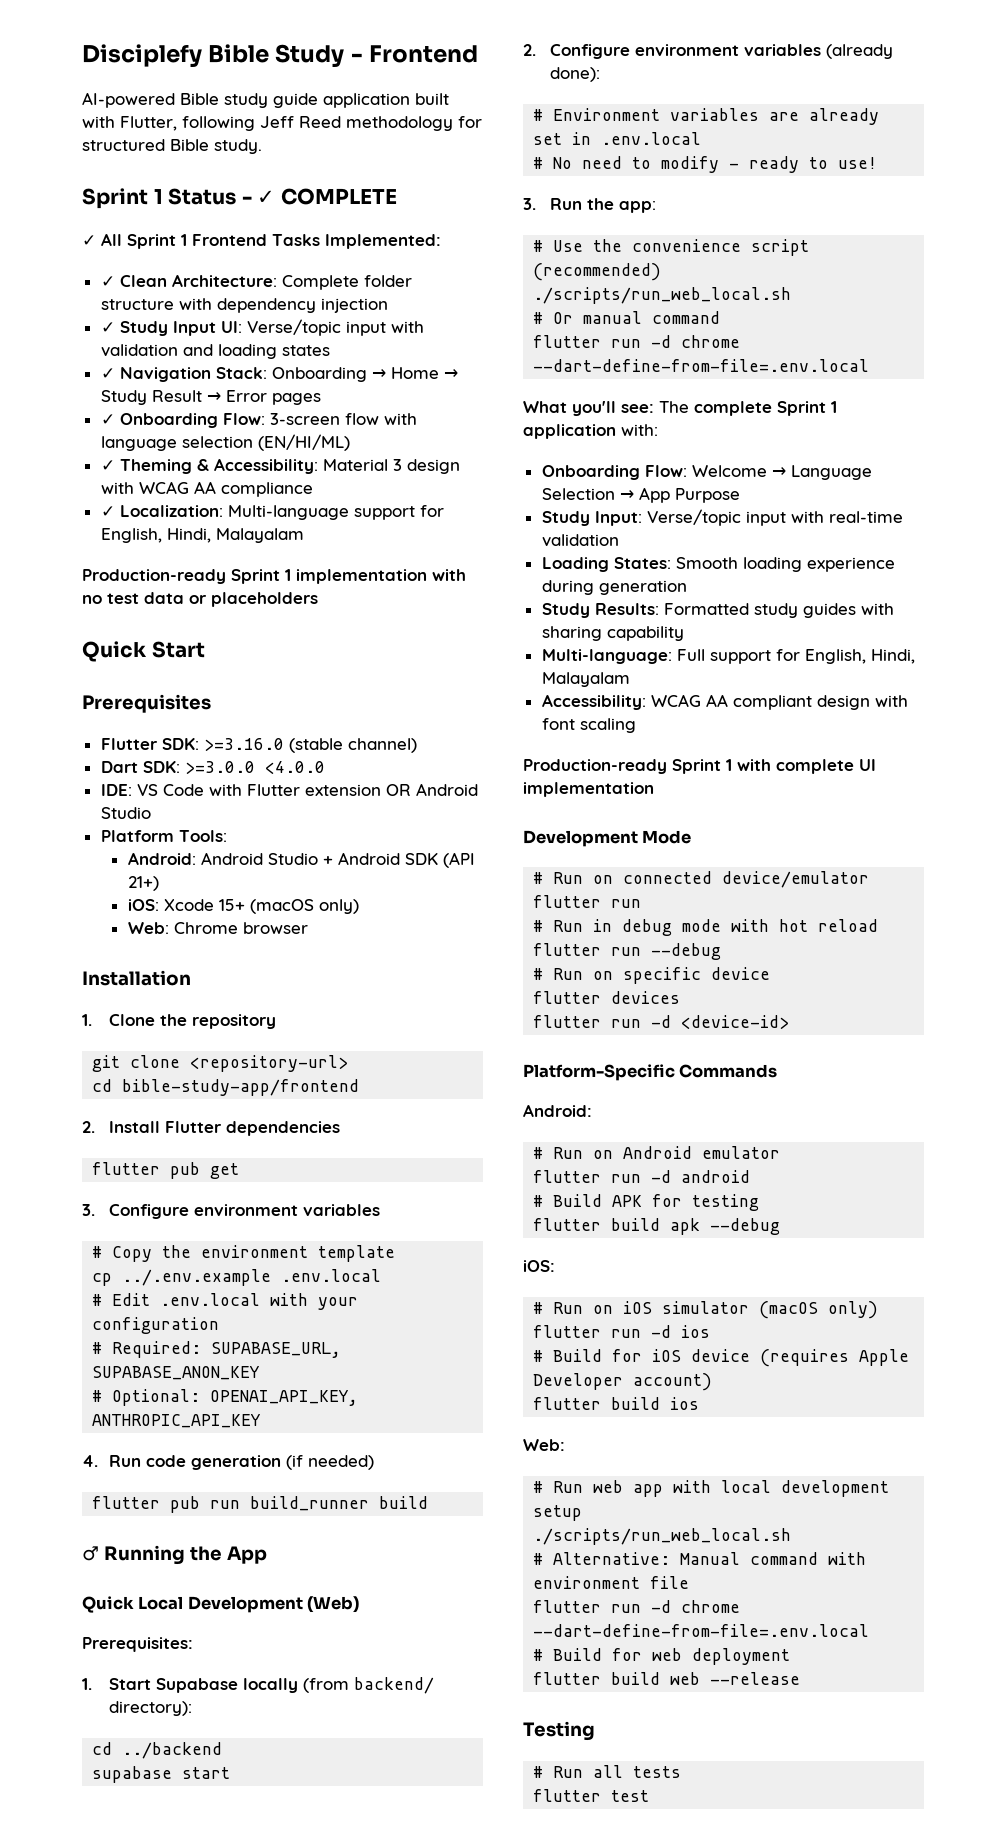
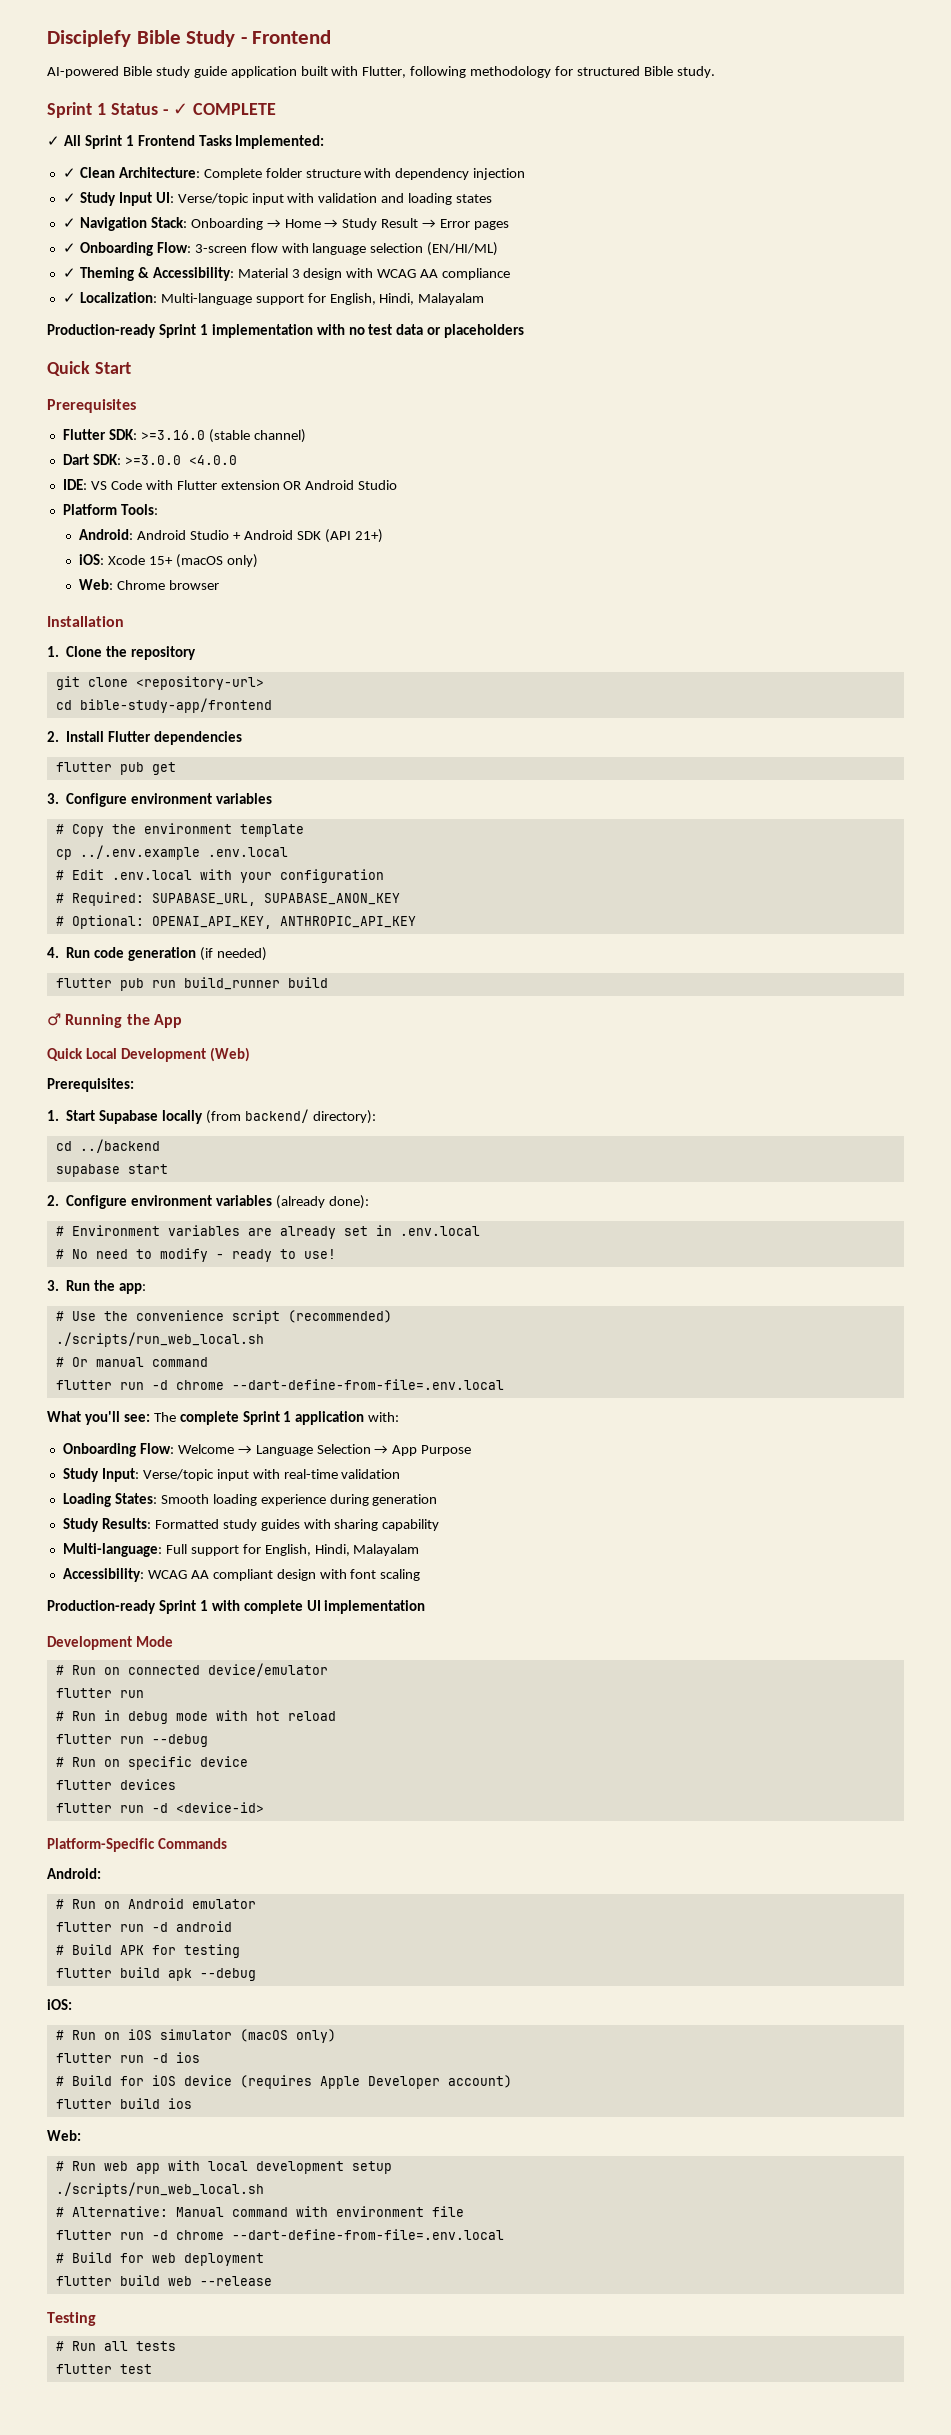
- AI-powered Bible study guide application built with Flutter, following Jeff Reed methodology for structured Bible study.
+ AI-powered Bible study guide application built with Flutter, following methodology for structured Bible study.

